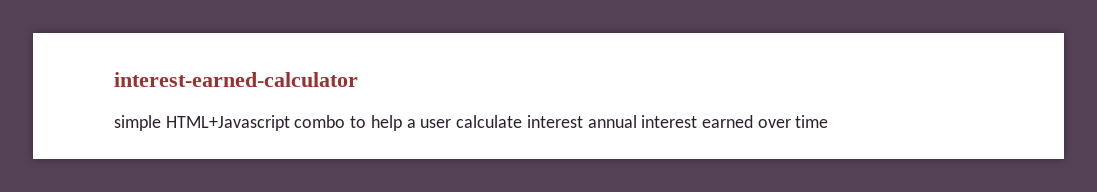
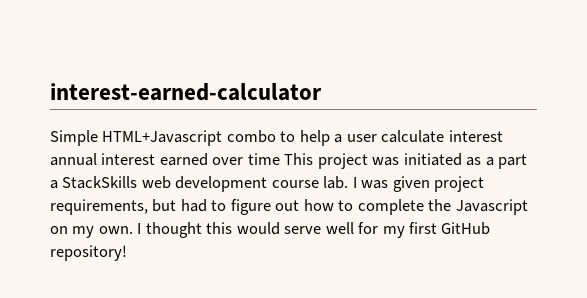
- simple HTML+Javascript combo to help a user calculate interest annual interest earned over time
+ Simple HTML+Javascript combo to help a user calculate interest annual interest earned over time This project was initiated as a part a StackSkills web development course lab. I was given project requirements, but had to figure out how to complete the Javascript on my own. I thought this would serve well for my first GitHub repository!

